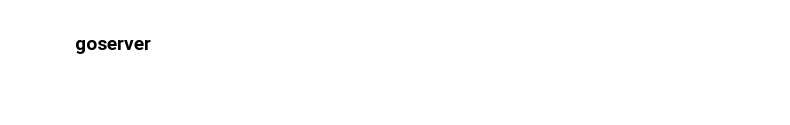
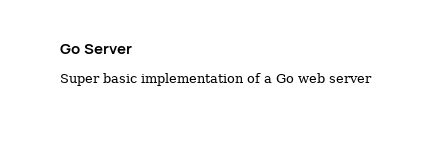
- goserver
+ Go Server
+ Super basic implementation of a Go web server

